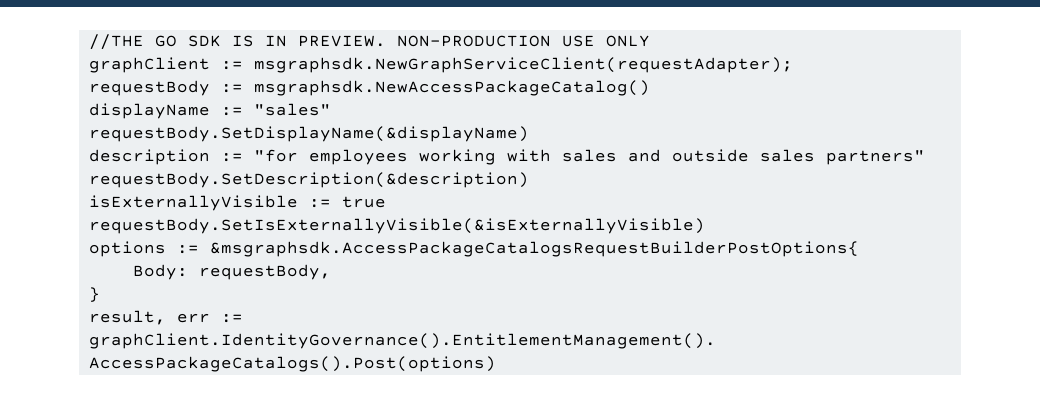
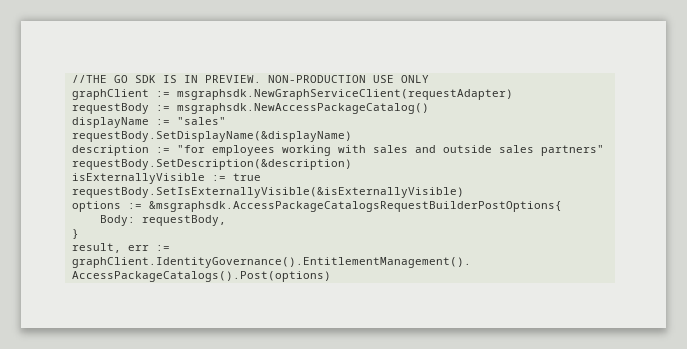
- graphClient := msgraphsdk.NewGraphServiceClient(requestAdapter);
+ graphClient := msgraphsdk.NewGraphServiceClient(requestAdapter)

